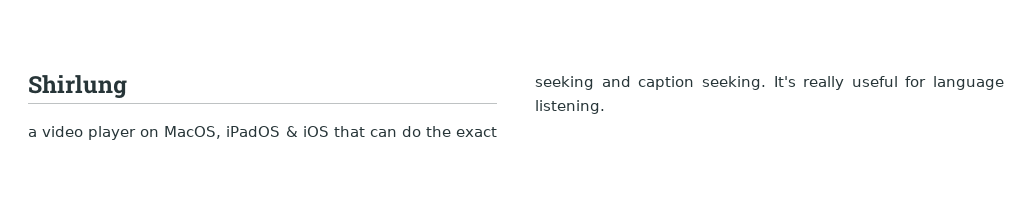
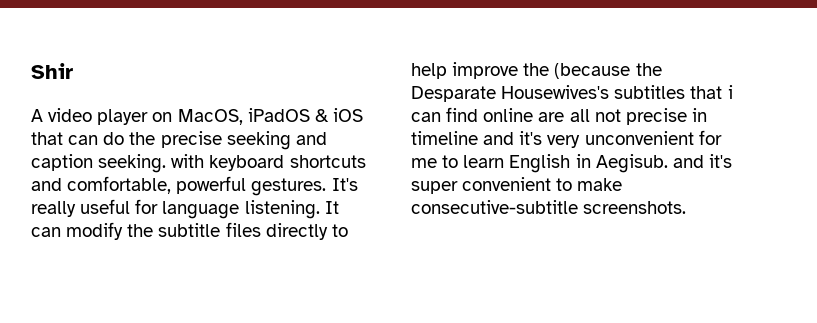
- Shirlung
- a video player on MacOS, iPadOS & iOS that can do the exact seeking and caption seeking.
+ Shir
+ A video player on MacOS, iPadOS & iOS that can do the precise seeking and caption seeking. with keyboard shortcuts and comfortable, powerful gestures.
+ It can modify the subtitle files directly to help improve the (because the Desparate Housewives's subtitles that i can find online are all not precise in timeline and it's very unconvenient for me to learn English in Aegisub. and it's super convenient to make consecutive-subtitle screenshots.

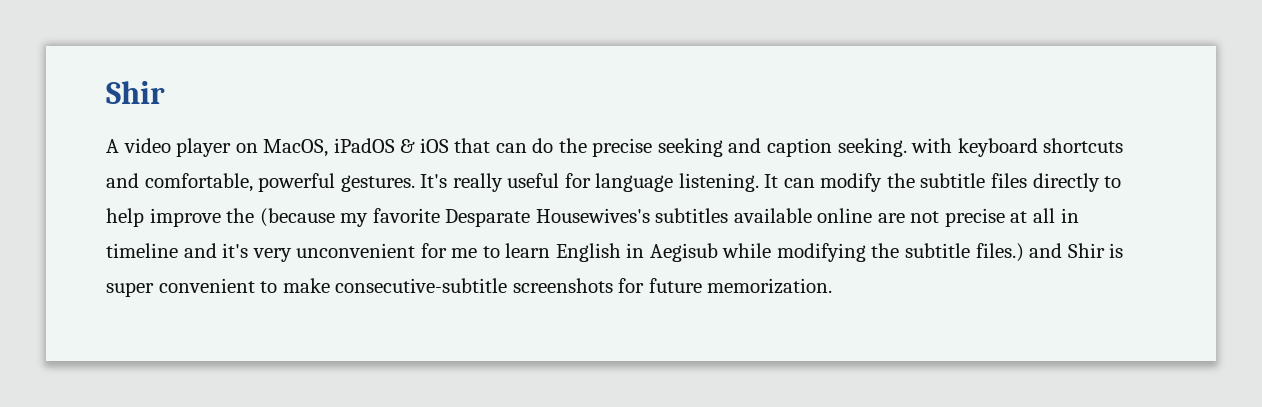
- It can modify the subtitle files directly to help improve the (because the Desparate Housewives's subtitles that i can find online are all not precise in timeline and it's very unconvenient for me to learn English in Aegisub. and it's super convenient to make consecutive-subtitle screenshots.
+ It can modify the subtitle files directly to help improve the (because my favorite Desparate Housewives's subtitles available online are not precise at all in timeline and it's very unconvenient for me to learn English in Aegisub while modifying the subtitle files.) and Shir is super convenient to make consecutive-subtitle screenshots for future memorization.

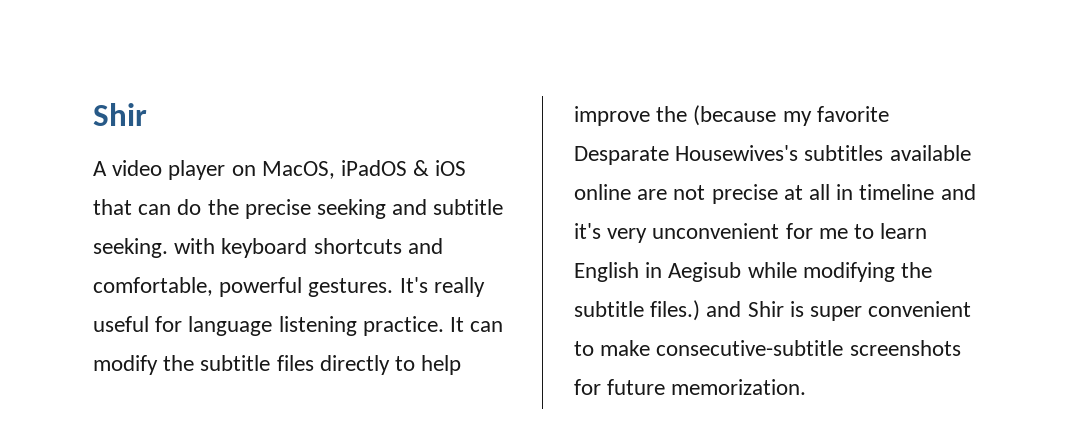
- A video player on MacOS, iPadOS & iOS that can do the precise seeking and caption seeking. with keyboard shortcuts and comfortable, powerful gestures.
+ A video player on MacOS, iPadOS & iOS that can do the precise seeking and subtitle seeking. with keyboard shortcuts and comfortable, powerful gestures.
- It's really useful for language listening.
+ It's really useful for language listening practice.

